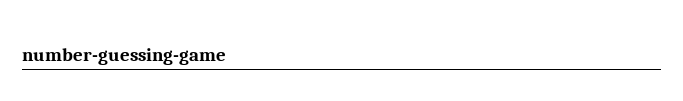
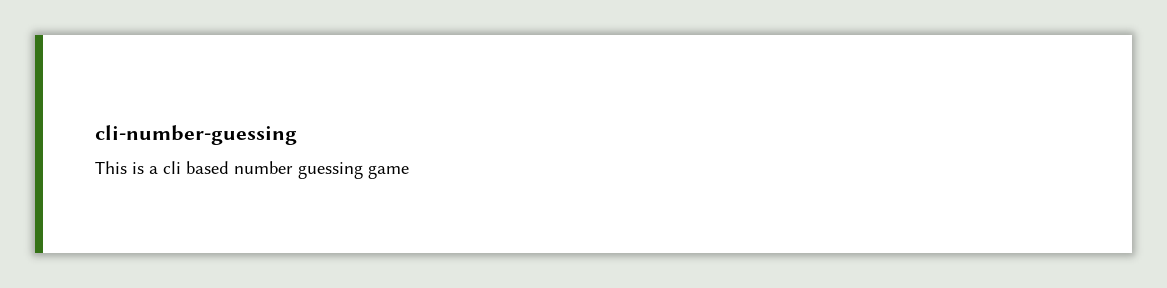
- number-guessing-game
+ cli-number-guessing
+ This is a cli based number guessing game

